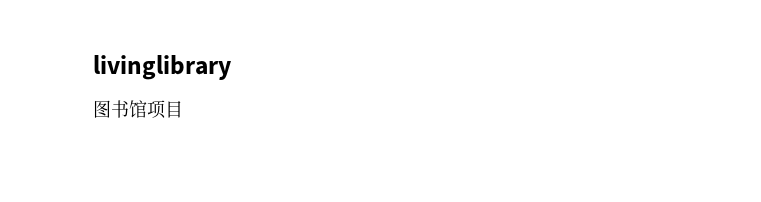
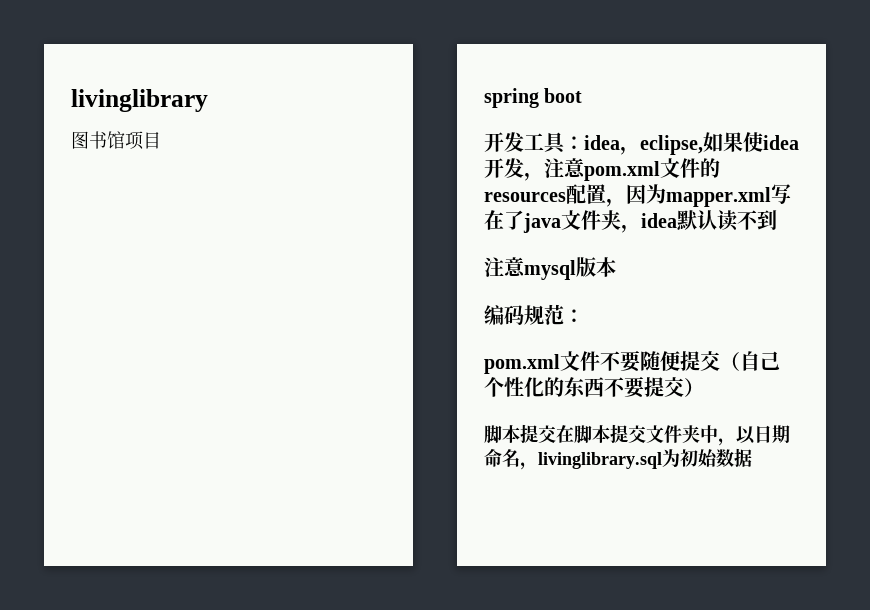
+ spring boot
+ 开发工具：idea，eclipse,如果使idea开发，注意pom.xml文件的resources配置，因为mapper.xml写在了java文件夹，idea默认读不到
+ 注意mysql版本
+ 编码规范：
+ pom.xml文件不要随便提交（自己个性化的东西不要提交）
+ 脚本提交在脚本提交文件夹中，以日期命名，livinglibrary.sql为初始数据

